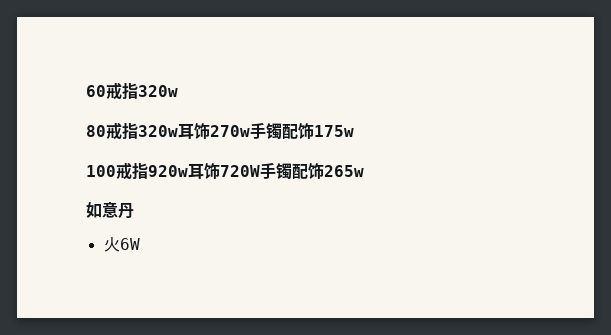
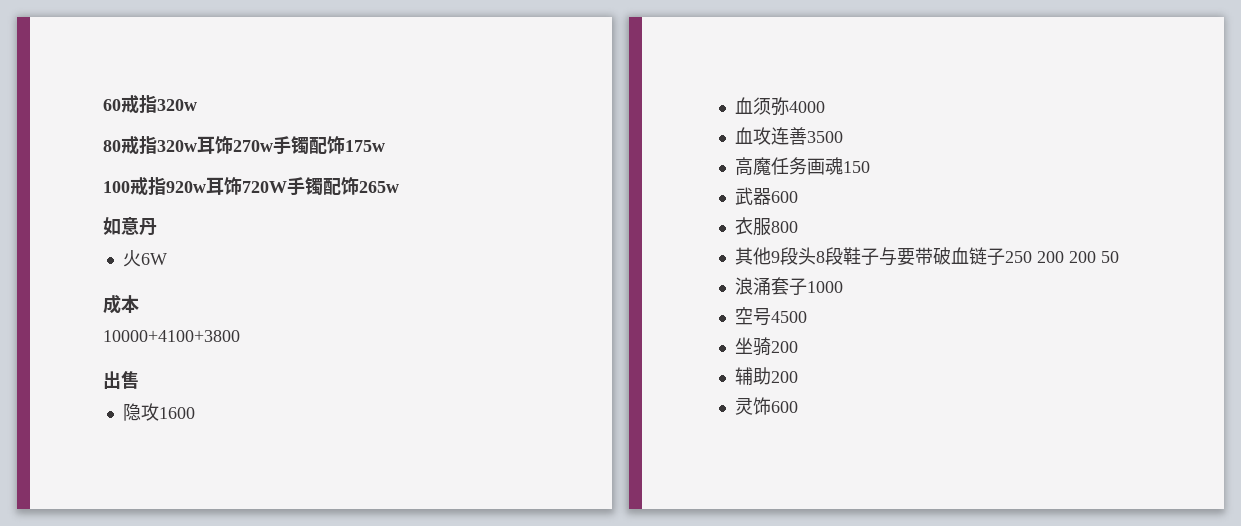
+ 成本
+ 10000+4100+3800
+ 出售
+ 隐攻1600
+ 血须弥4000
+ 血攻连善3500
+ 高魔任务画魂150
+ 武器600
+ 衣服800
+ 其他9段头8段鞋子与要带破血链子250 200 200 50
+ 浪涌套子1000
+ 空号4500
+ 坐骑200
+ 辅助200
+ 灵饰600

